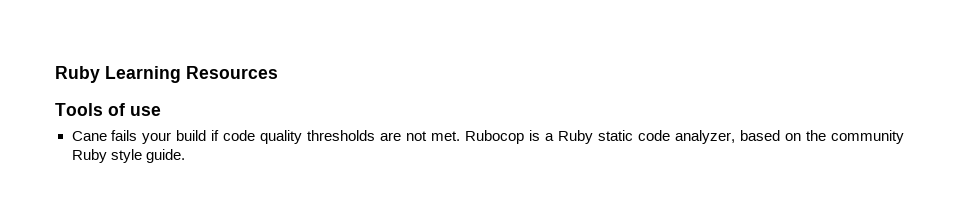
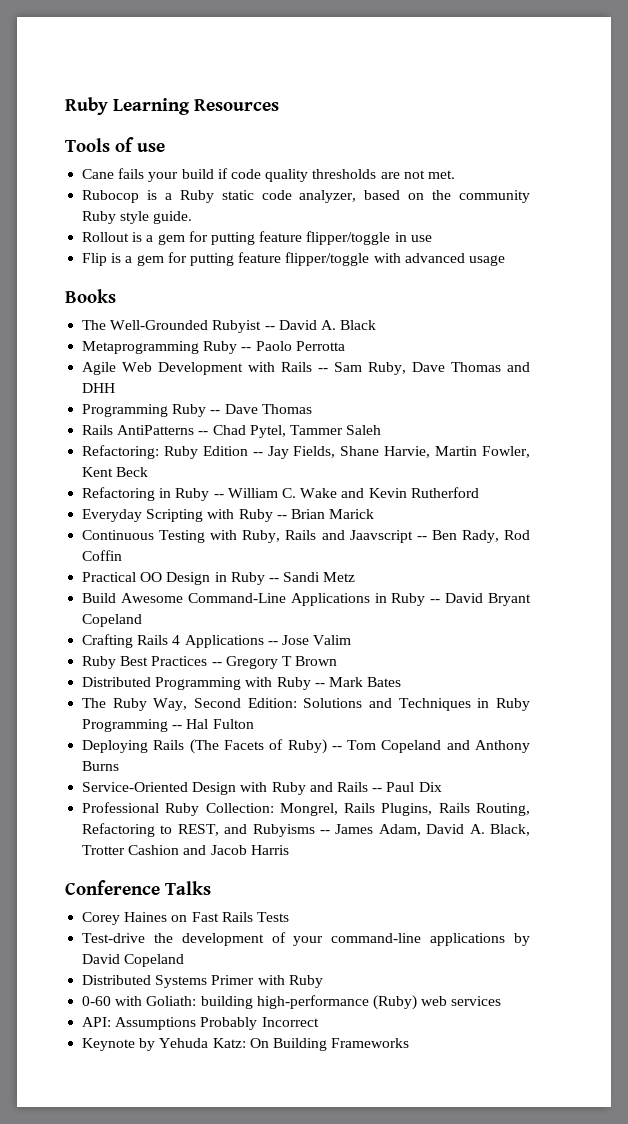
- Cane fails your build if code quality thresholds are not met. Rubocop is a Ruby static code analyzer, based on the community Ruby style guide.
+ Cane fails your build if code quality thresholds are not met.
+ Rubocop is a Ruby static code analyzer, based on the community Ruby style guide.
+ Rollout is a gem for putting feature flipper/toggle in use
+ Flip is a gem for putting feature flipper/toggle with advanced usage
+ Books
+ The Well-Grounded Rubyist -- David A. Black
+ Metaprogramming Ruby -- Paolo Perrotta
+ Agile Web Development with Rails -- Sam Ruby, Dave Thomas and DHH
+ Programming Ruby -- Dave Thomas
+ Rails AntiPatterns -- Chad Pytel, Tammer Saleh
+ Refactoring: Ruby Edition -- Jay Fields, Shane Harvie, Martin Fowler, Kent Beck
+ Refactoring in Ruby -- William C. Wake and Kevin Rutherford
+ Everyday Scripting with Ruby -- Brian Marick
+ Continuous Testing with Ruby, Rails and Jaavscript -- Ben Rady, Rod Coffin
+ Practical OO Design in Ruby -- Sandi Metz
+ Build Awesome Command-Line Applications in Ruby -- David Bryant Copeland
+ Crafting Rails 4 Applications -- Jose Valim
+ Ruby Best Practices -- Gregory T Brown
+ Distributed Programming with Ruby -- Mark Bates
+ The Ruby Way, Second Edition: Solutions and Techniques in Ruby Programming -- Hal Fulton
+ Deploying Rails (The Facets of Ruby) -- Tom Copeland and Anthony Burns
+ Service-Oriented Design with Ruby and Rails -- Paul Dix
+ Professional Ruby Collection: Mongrel, Rails Plugins, Rails Routing, Refactoring to REST, and Rubyisms -- James Adam, David A. Black, Trotter Cashion and Jacob Harris
+ Conference Talks
+ Corey Haines on Fast Rails Tests
+ Test-drive the development of your command-line applications by David Copeland
+ Distributed Systems Primer with Ruby
+ 0-60 with Goliath: building high-performance (Ruby) web services
+ API: Assumptions Probably Incorrect
+ Keynote by Yehuda Katz: On Building Frameworks

